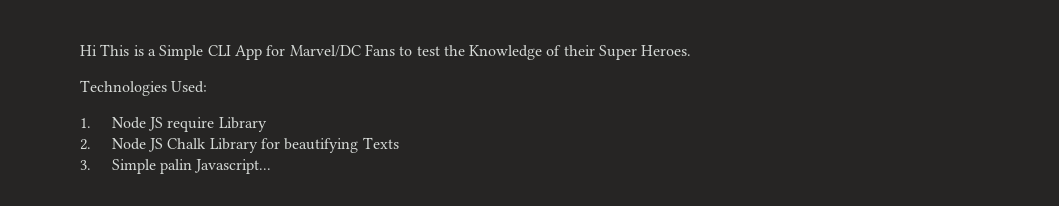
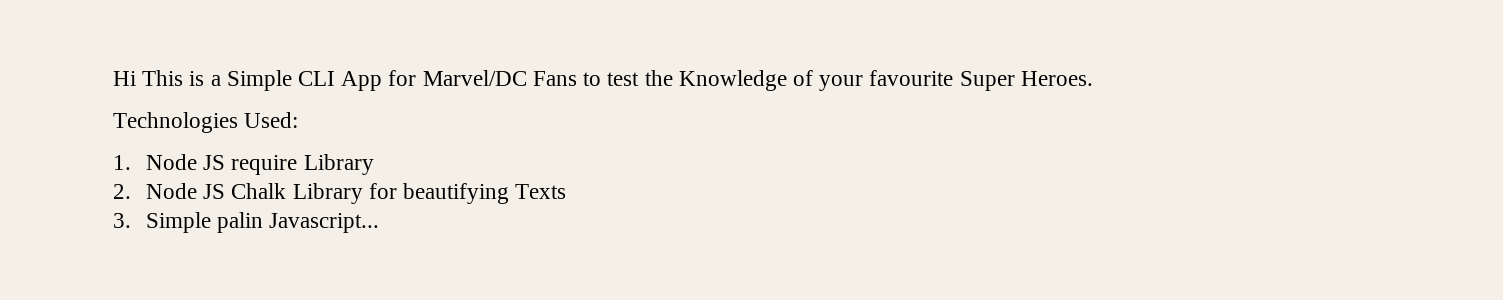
- Hi This is a Simple CLI App for Marvel/DC Fans to test the Knowledge of their Super Heroes.
+ Hi This is a Simple CLI App for Marvel/DC Fans to test the Knowledge of your favourite Super Heroes.

